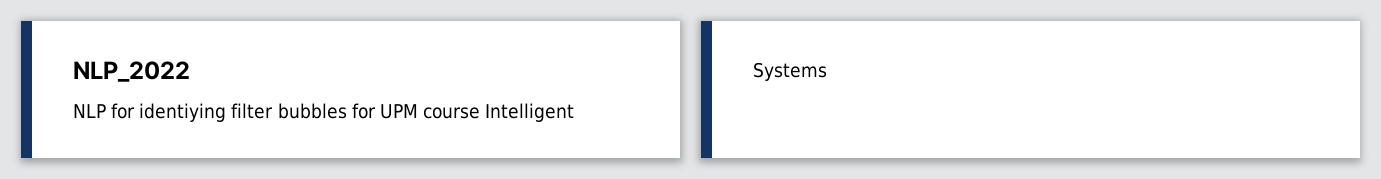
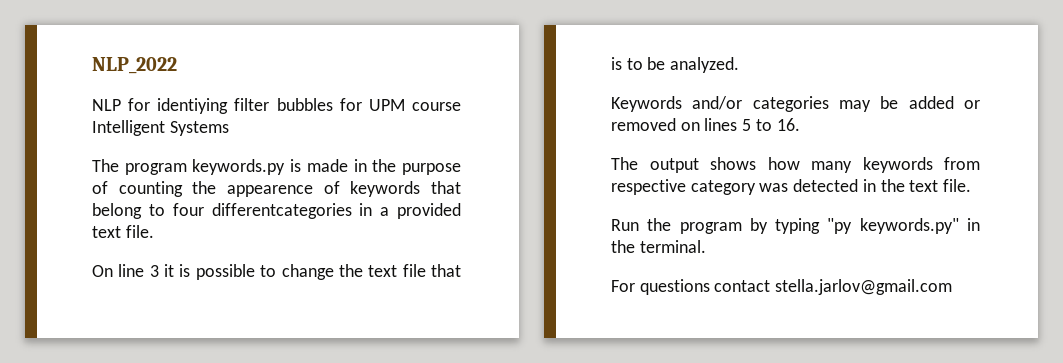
+ The program keywords.py is made in the purpose of counting the appearence of keywords that belong to four differentcategories in a provided text file.
+ On line 3 it is possible to change the text file that is to be analyzed.
+ Keywords and/or categories may be added or removed on lines 5 to 16.
+ The output shows how many keywords from respective category was detected in the text file.
+ Run the program by typing "py keywords.py" in the terminal.
+ For questions contact stella.jarlov@gmail.com

